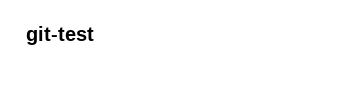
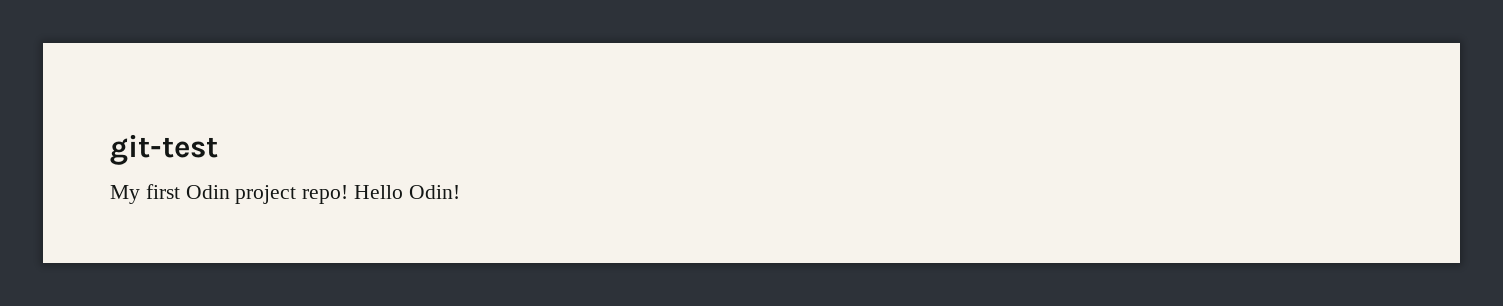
+ My first Odin project repo! Hello Odin!

